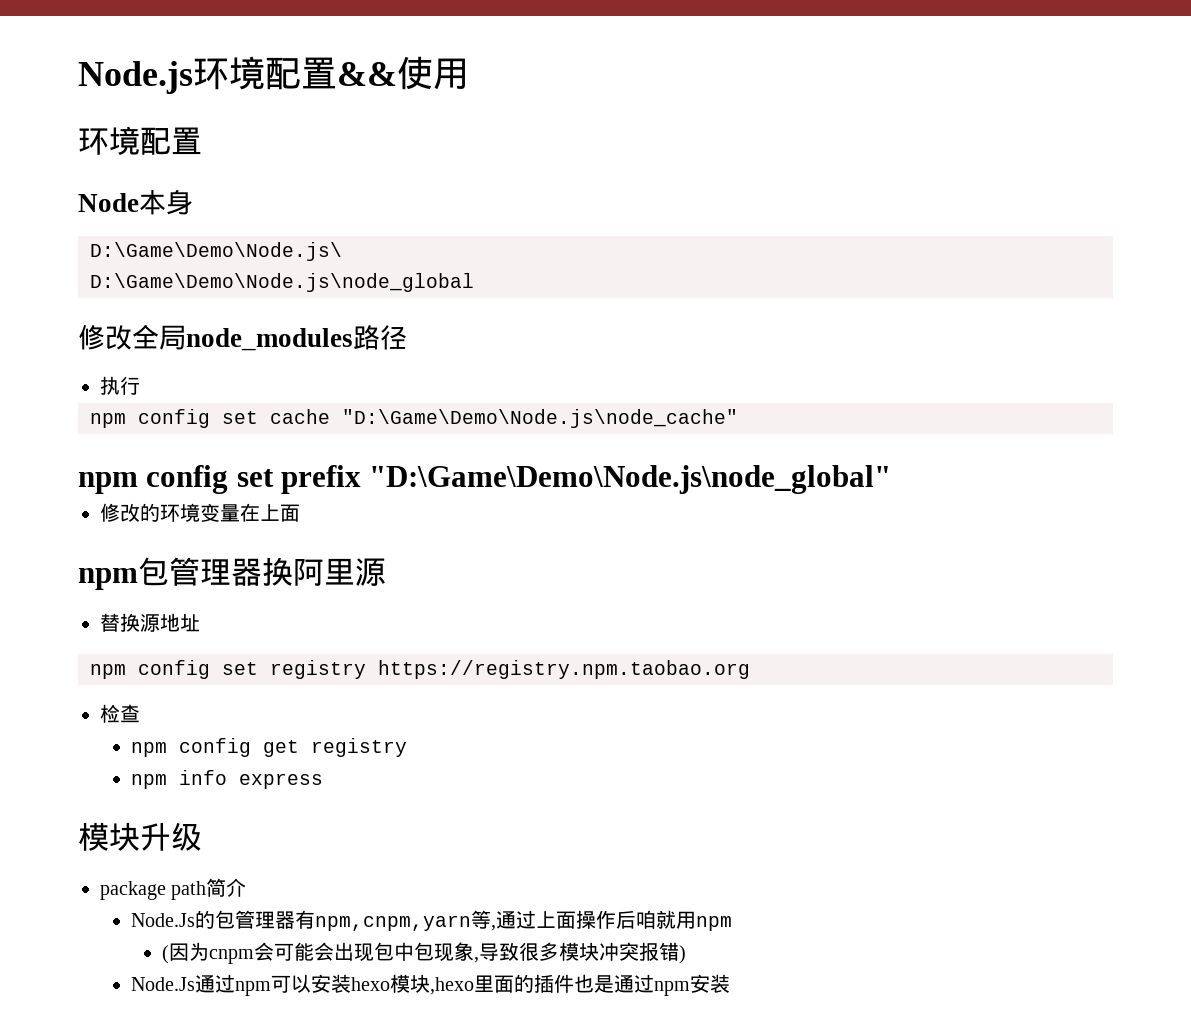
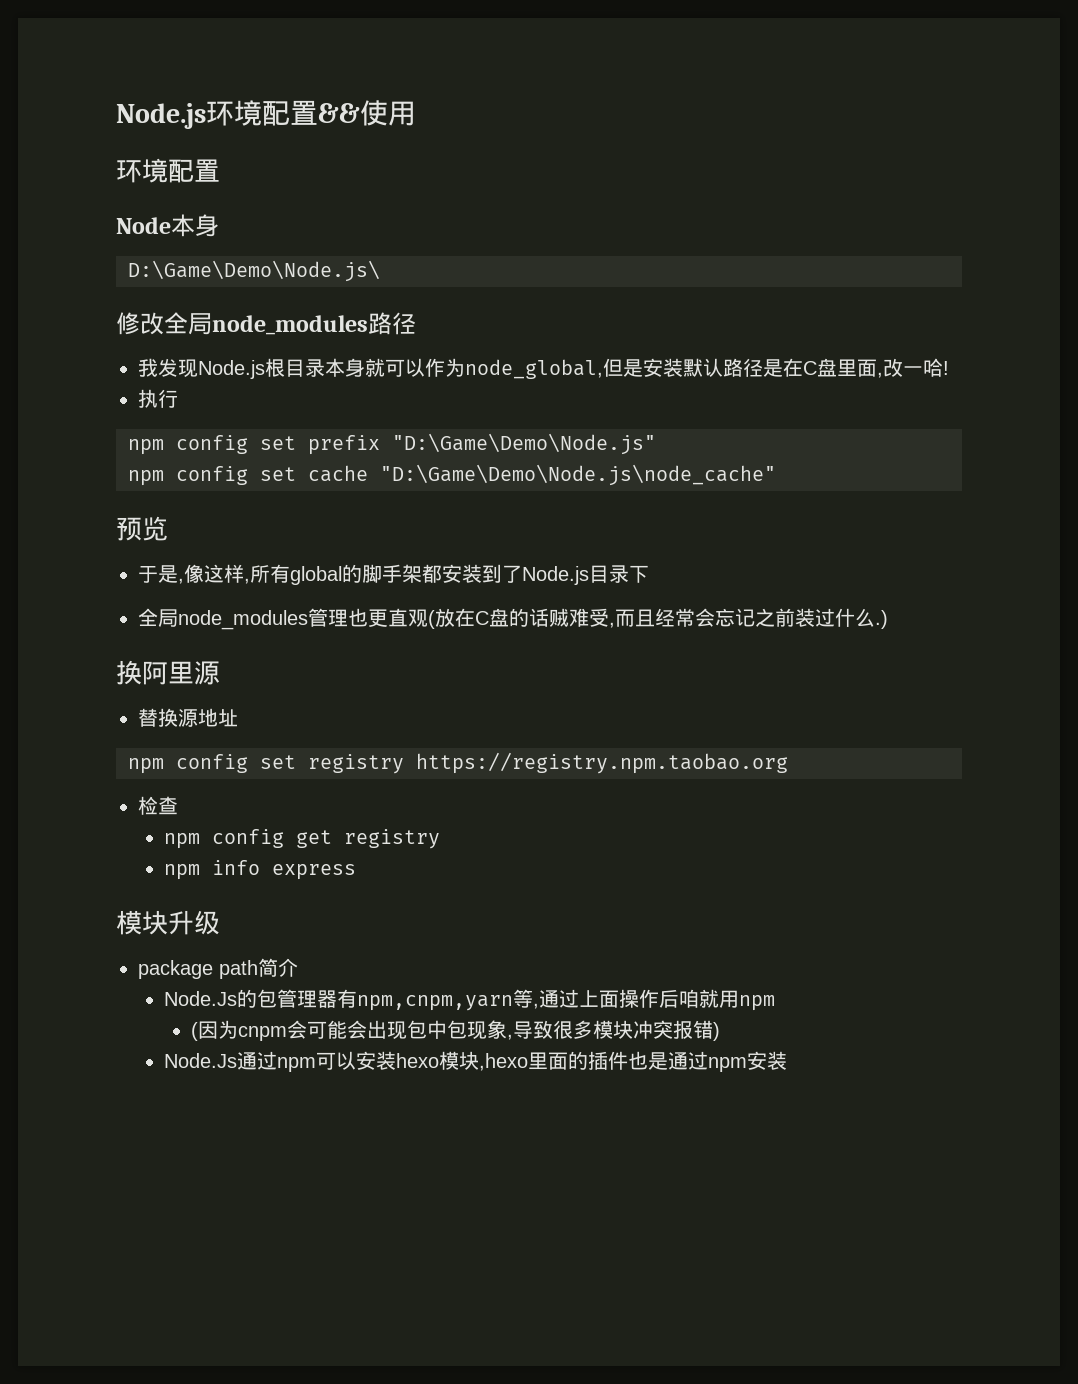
- D:\Game\Demo\Node.js\node_global
+ 我发现Node.js根目录本身就可以作为node_global,但是安装默认路径是在C盘里面,改一哈!
  执行
+ npm config set prefix "D:\Game\Demo\Node.js"
- npm config set prefix "D:\Game\Demo\Node.js\node_global"
- 修改的环境变量在上面
- npm包管理器换阿里源
+ 预览
+ 于是,像这样,所有global的脚手架都安装到了Node.js目录下
+ 全局node_modules管理也更直观(放在C盘的话贼难受,而且经常会忘记之前装过什么.)
+ 换阿里源

